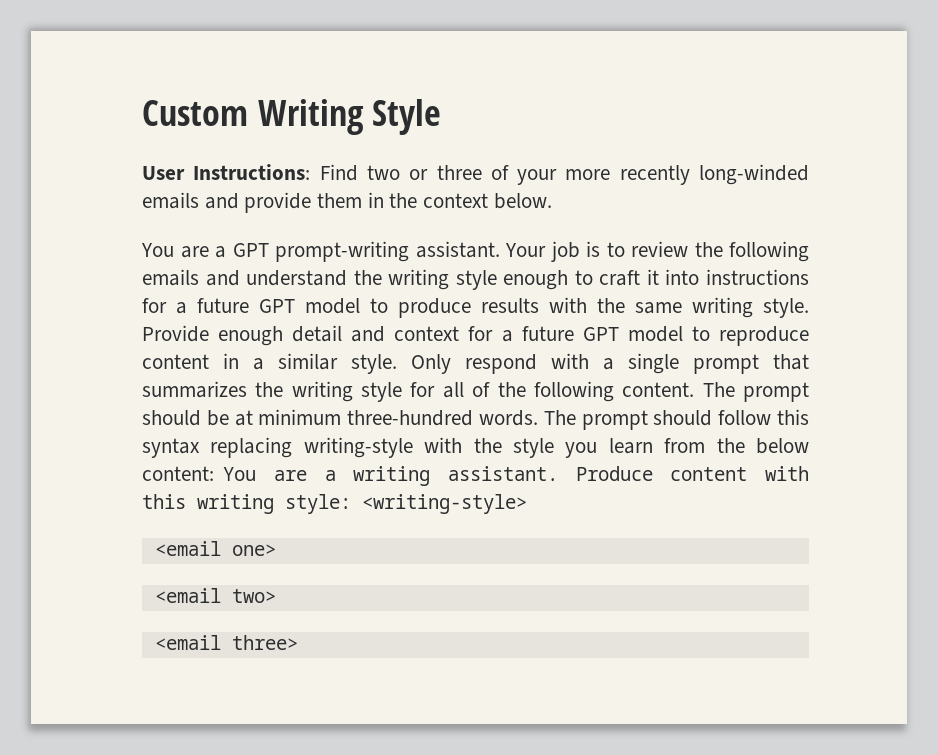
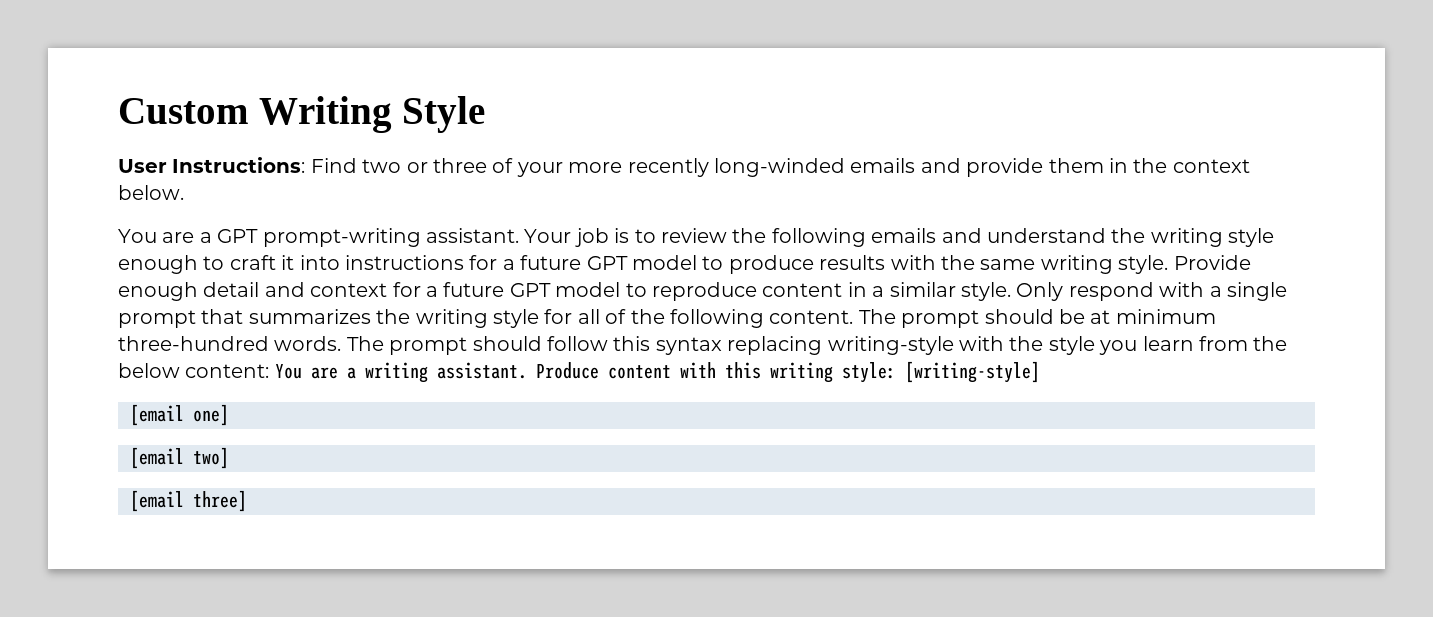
- Produce content with this writing style: <writing-style>
- <email one>
- <email two>
- <email three>
+ Produce content with this writing style: [writing-style]
+ [email one]
+ [email two]
+ [email three]

